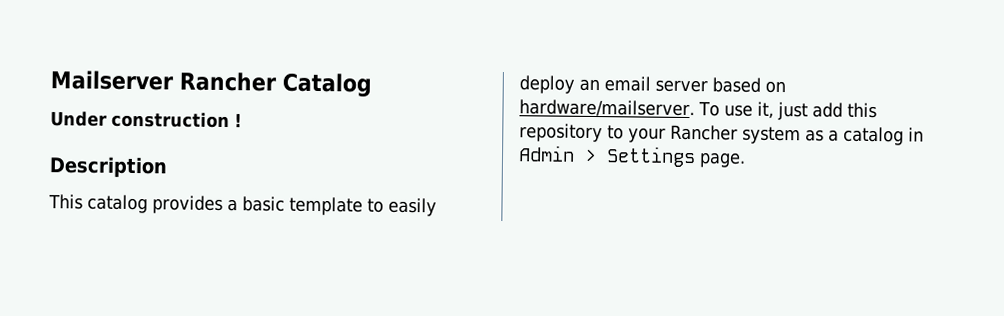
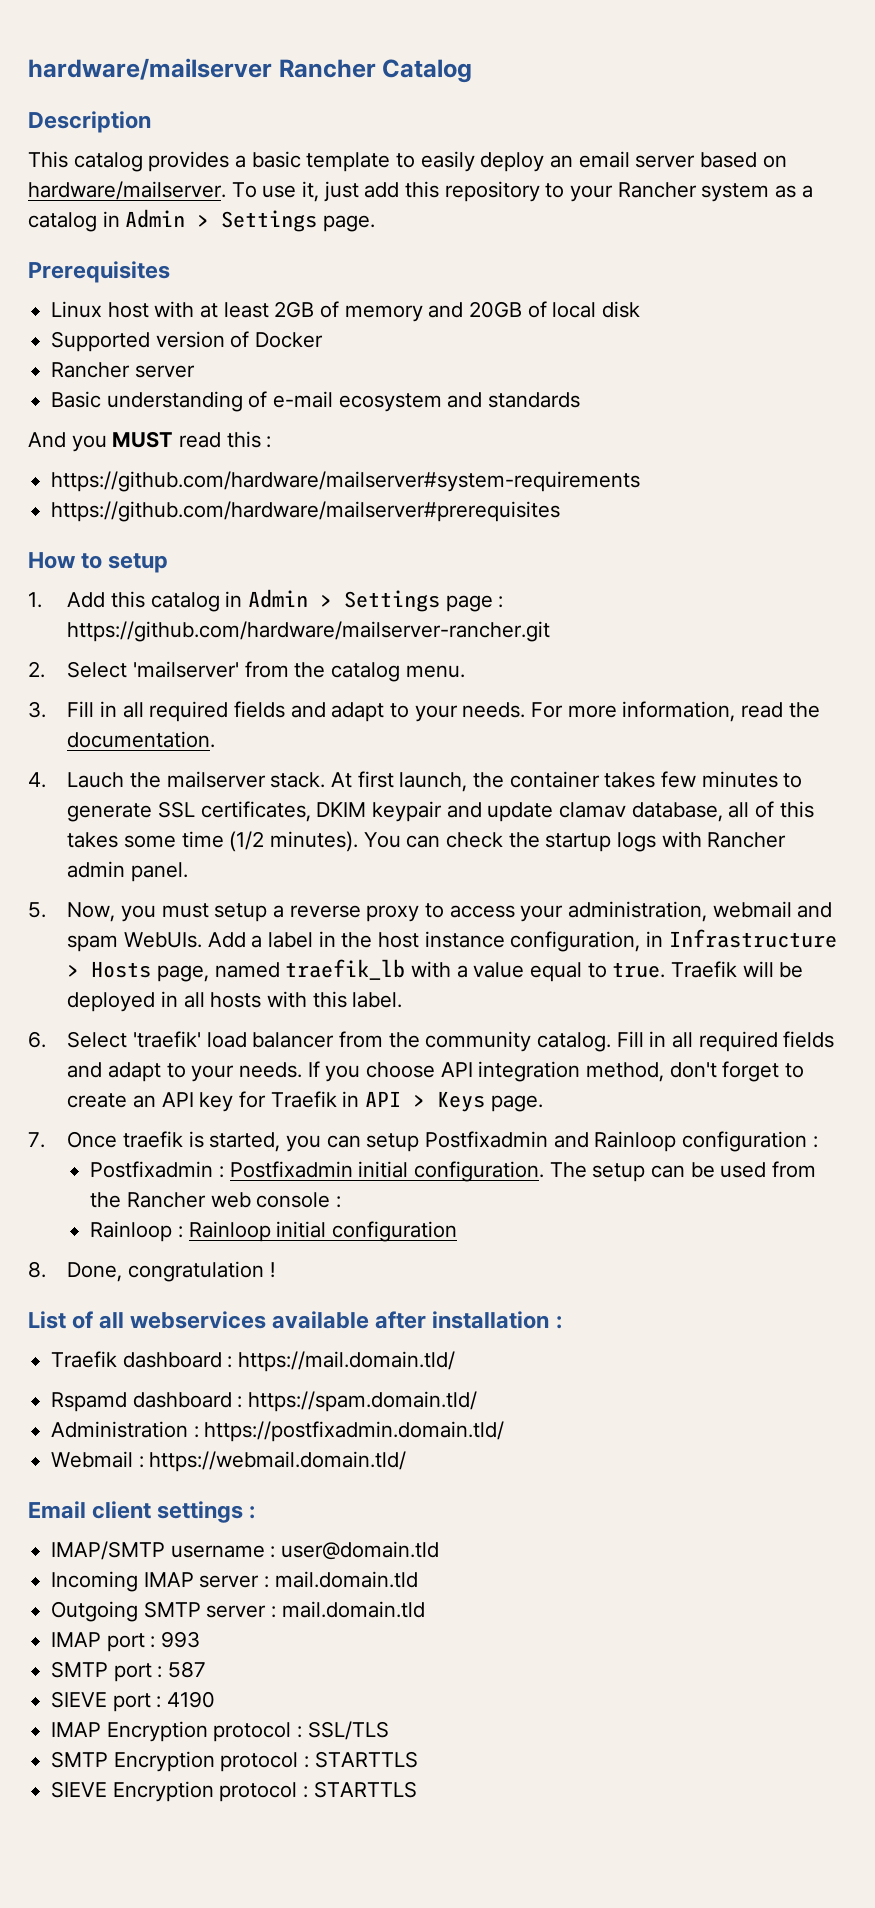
- Mailserver Rancher Catalog
+ hardware/mailserver Rancher Catalog
- Under construction !
+ Prerequisites
+ Linux host with at least 2GB of memory and 20GB of local disk
+ Supported version of Docker
+ Rancher server
+ Basic understanding of e-mail ecosystem and standards
+ And you MUST read this :
+ https://github.com/hardware/mailserver#system-requirements
+ https://github.com/hardware/mailserver#prerequisites
+ How to setup
+ 1. Add this catalog in Admin > Settings page : https://github.com/hardware/mailserver-rancher.git
+ 2. Select 'mailserver' from the catalog menu.
+ 3. Fill in all required fields and adapt to your needs. For more information, read the documentation.
+ 4. Lauch the mailserver stack. At first launch, the container takes few minutes to generate SSL certificates, DKIM keypair and update clamav database, all of this takes some time (1/2 minutes). You can check the startup logs with Rancher admin panel.
+ 5. Now, you must setup a reverse proxy to access your administration, webmail and spam WebUIs. Add a label in the host instance configuration, in Infrastructure > Hosts page, named traefik_lb with a value equal to true. Traefik will be deployed in all hosts with this label.
+ 6. Select 'traefik' load balancer from the community catalog. Fill in all required fields and adapt to your needs. If you choose API integration method, don't forget to create an API key for Traefik in API > Keys page.
+ 7. Once traefik is started, you can setup Postfixadmin and Rainloop configuration :
+ Postfixadmin : Postfixadmin initial configuration. The setup can be used from the Rancher web console :
+ Rainloop : Rainloop initial configuration
+ 8. Done, congratulation !
+ List of all webservices available after installation :
+ Traefik dashboard : https://mail.domain.tld/
+ Rspamd dashboard : https://spam.domain.tld/
+ Administration : https://postfixadmin.domain.tld/
+ Webmail : https://webmail.domain.tld/
+ Email client settings :
+ IMAP/SMTP username : user@domain.tld
+ Incoming IMAP server : mail.domain.tld
+ Outgoing SMTP server : mail.domain.tld
+ IMAP port : 993
+ SMTP port : 587
+ SIEVE port : 4190
+ IMAP Encryption protocol : SSL/TLS
+ SMTP Encryption protocol : STARTTLS
+ SIEVE Encryption protocol : STARTTLS

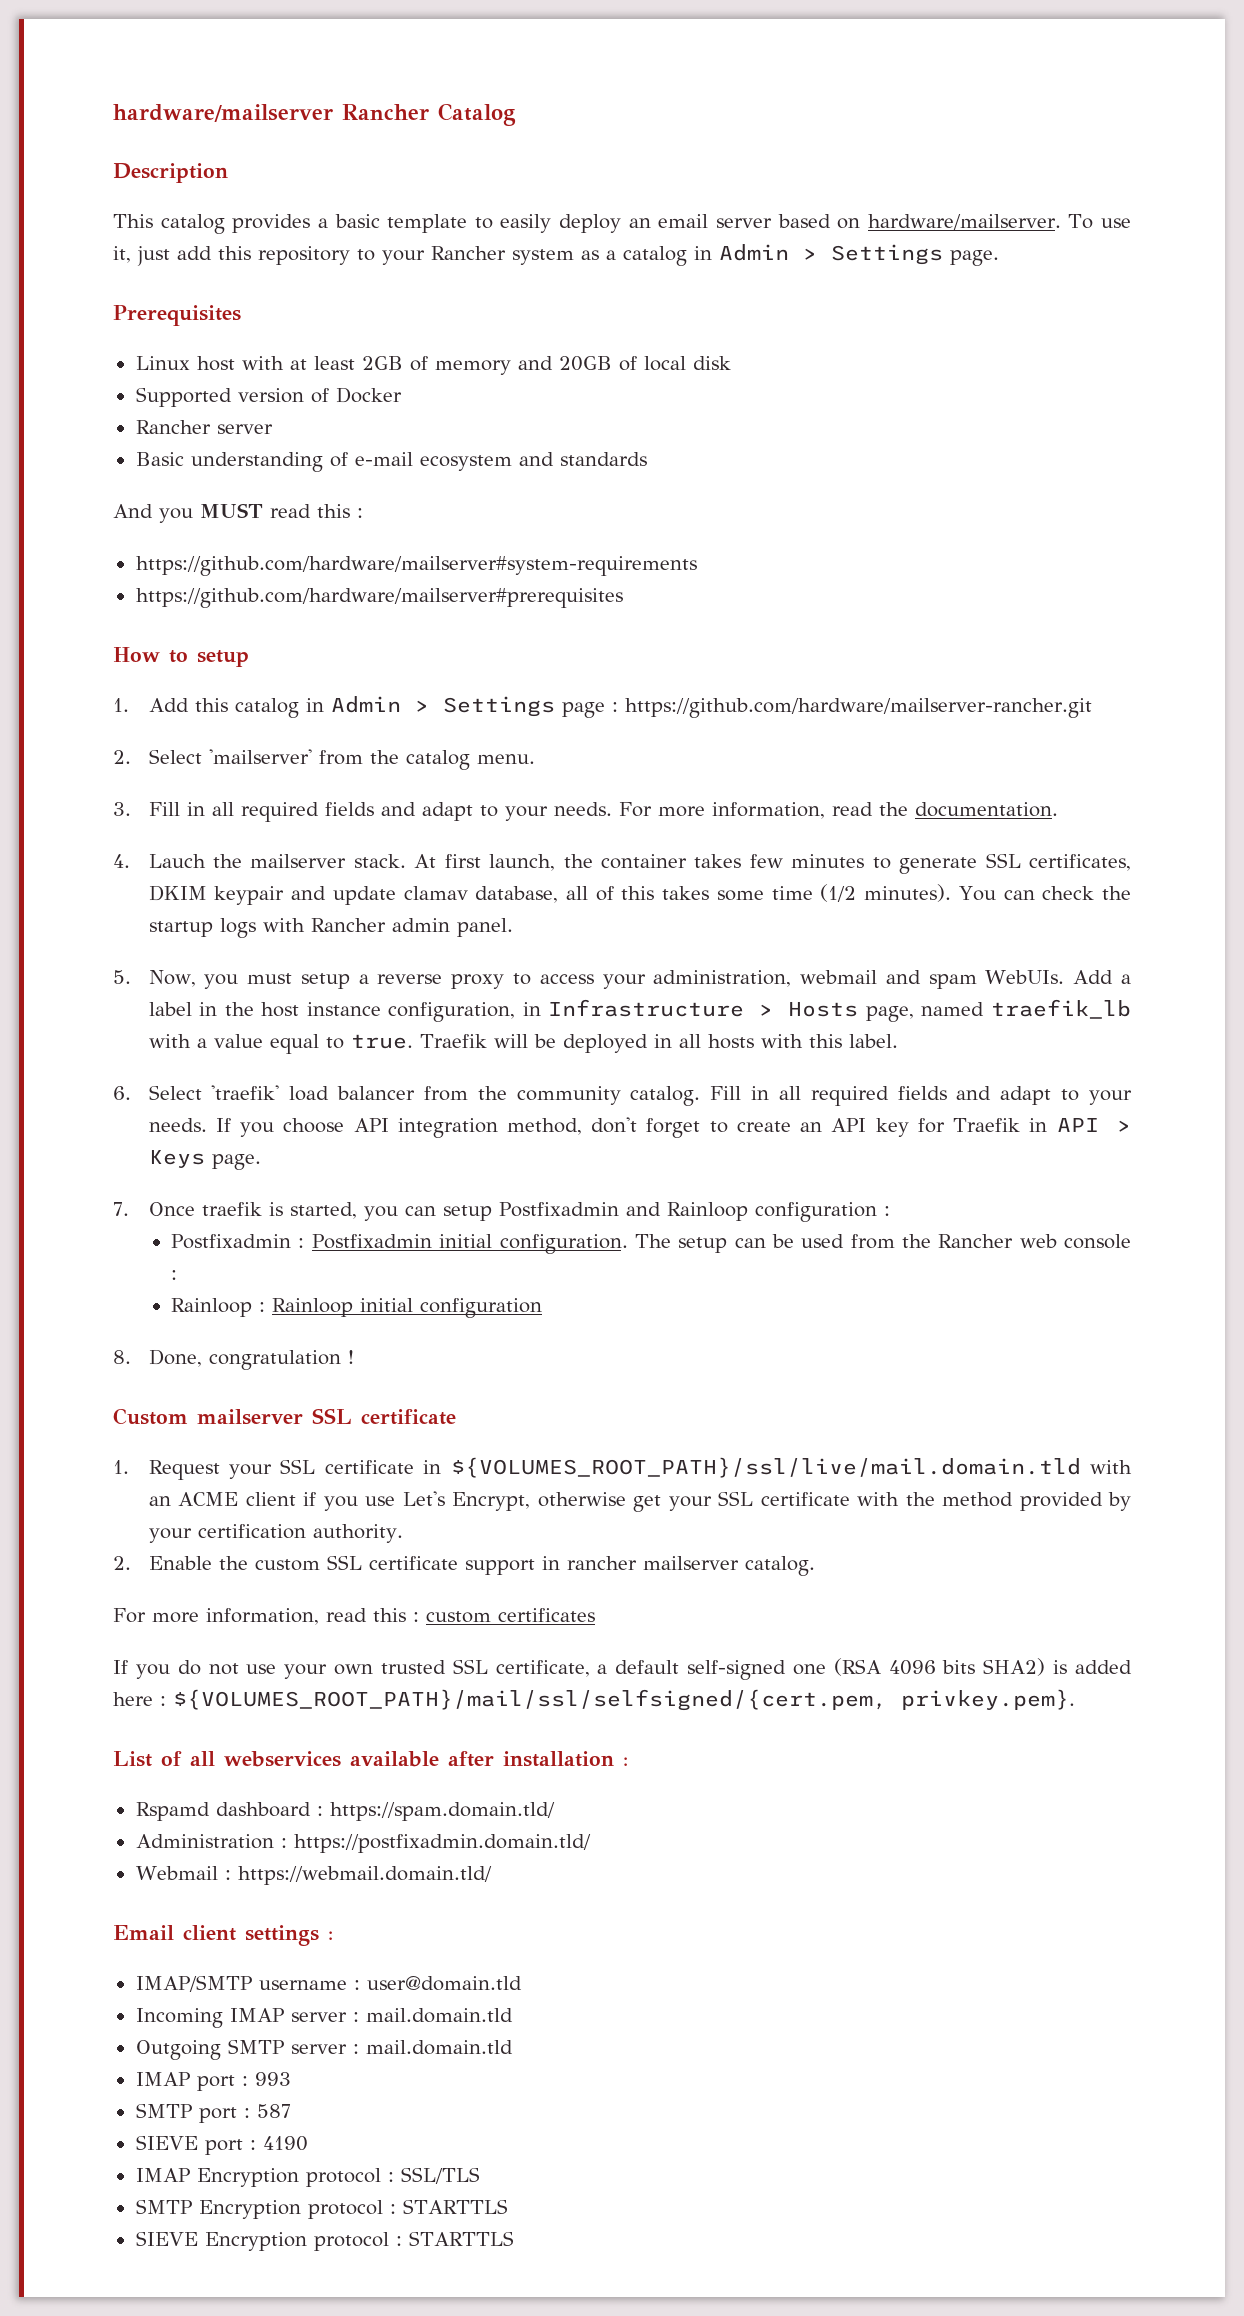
+ Custom mailserver SSL certificate
+ 1. Request your SSL certificate in ${VOLUMES_ROOT_PATH}/ssl/live/mail.domain.tld with an ACME client if you use Let's Encrypt, otherwise get your SSL certificate with the method provided by your certification authority.
+ 2. Enable the custom SSL certificate support in rancher mailserver catalog.
+ For more information, read this : custom certificates
+ If you do not use your own trusted SSL certificate, a default self-signed one (RSA 4096 bits SHA2) is added here : ${VOLUMES_ROOT_PATH}/mail/ssl/selfsigned/{cert.pem, privkey.pem}.
- Traefik dashboard : https://mail.domain.tld/

